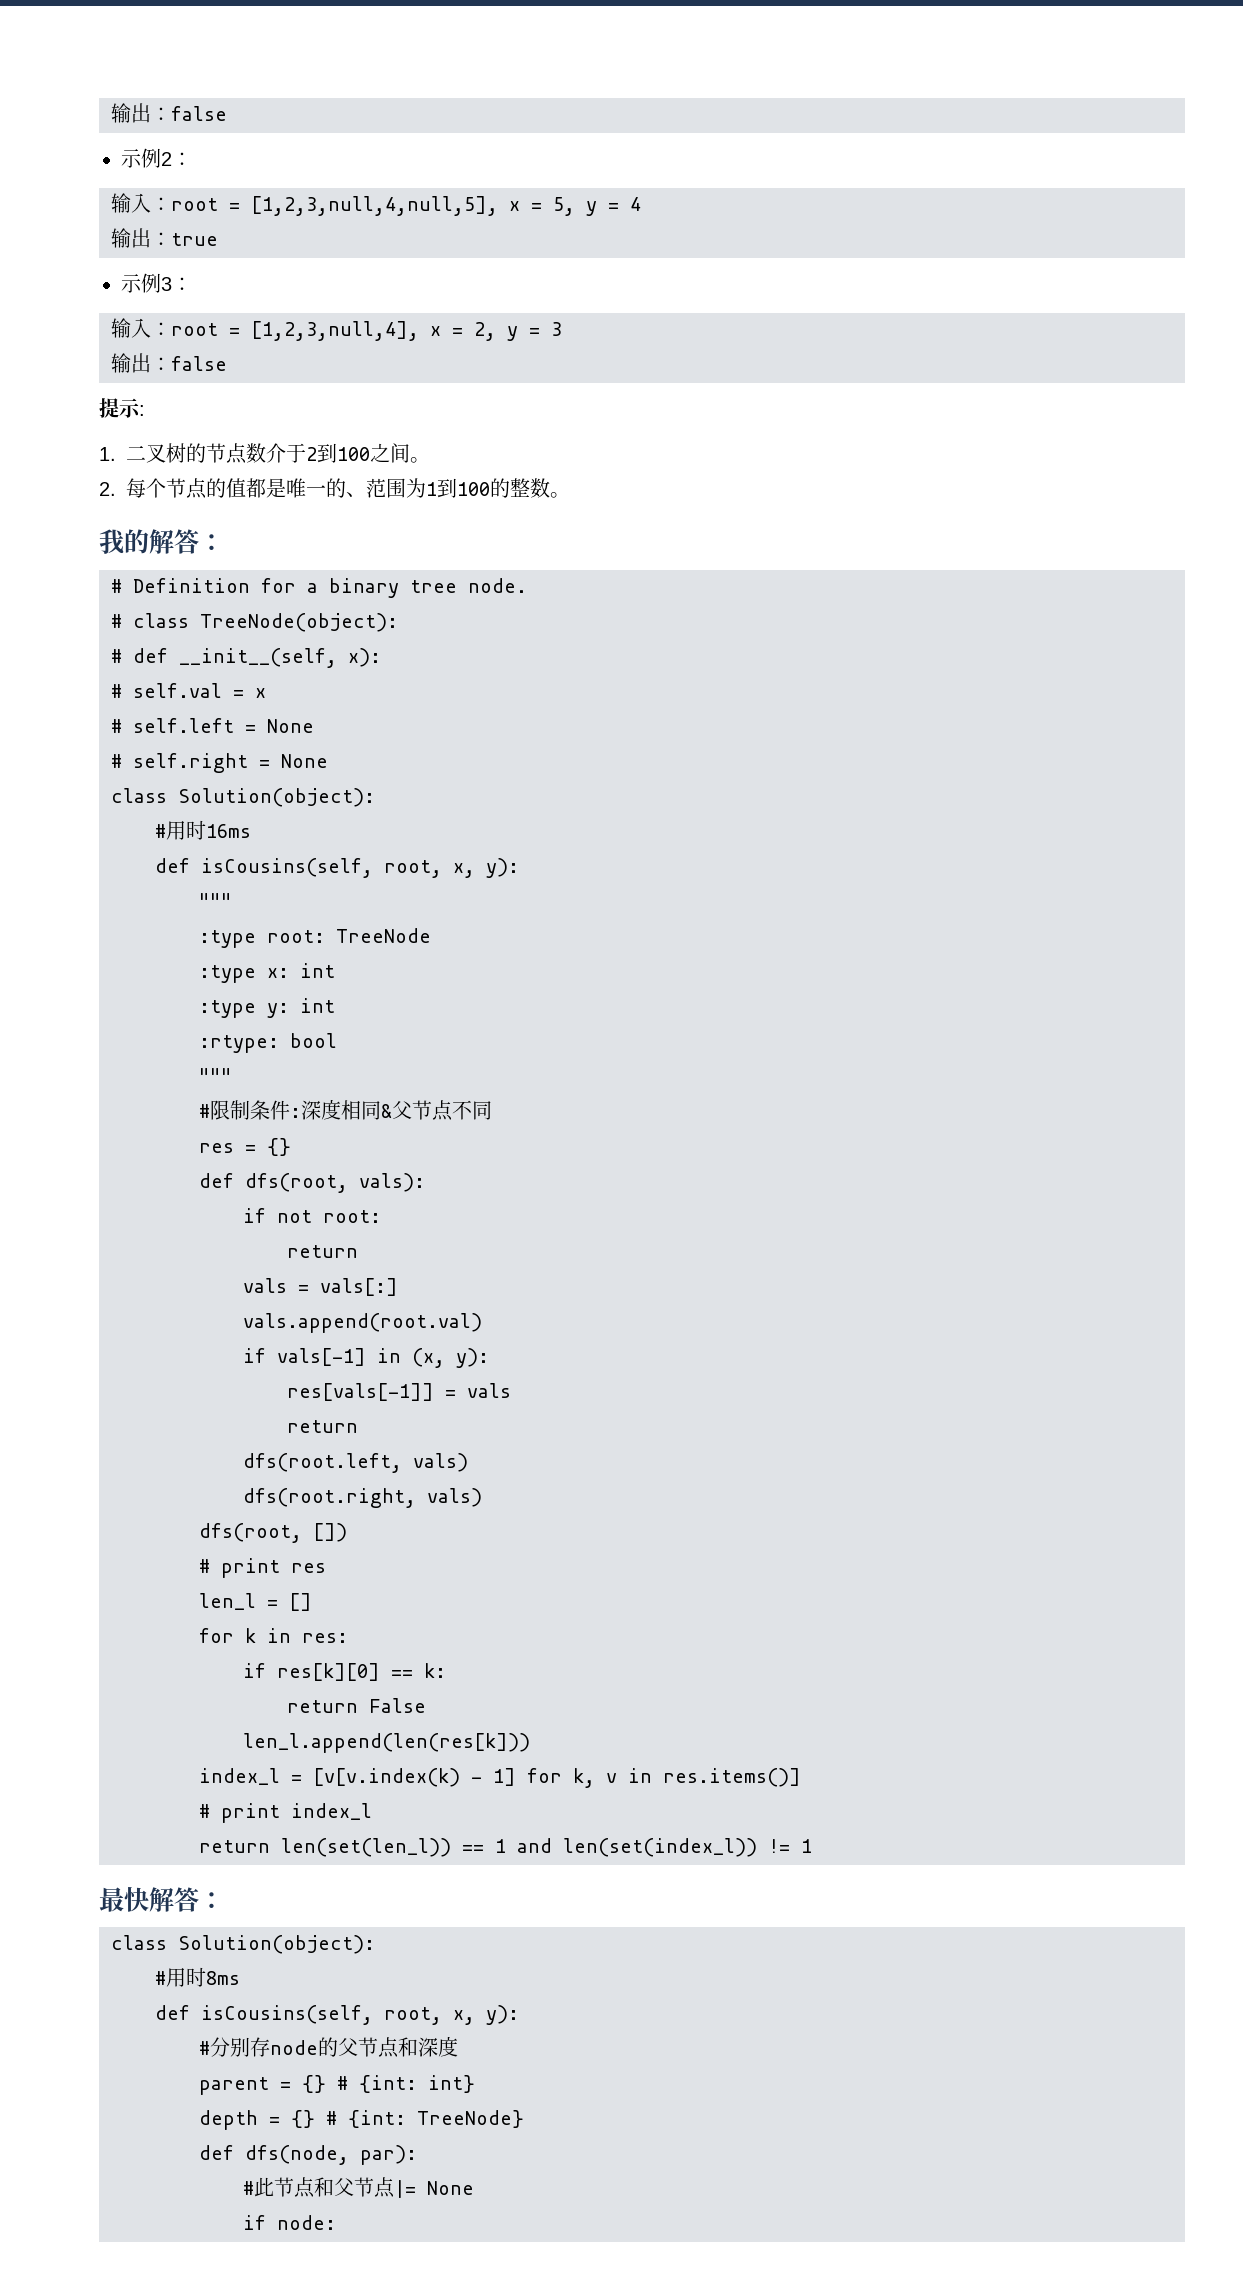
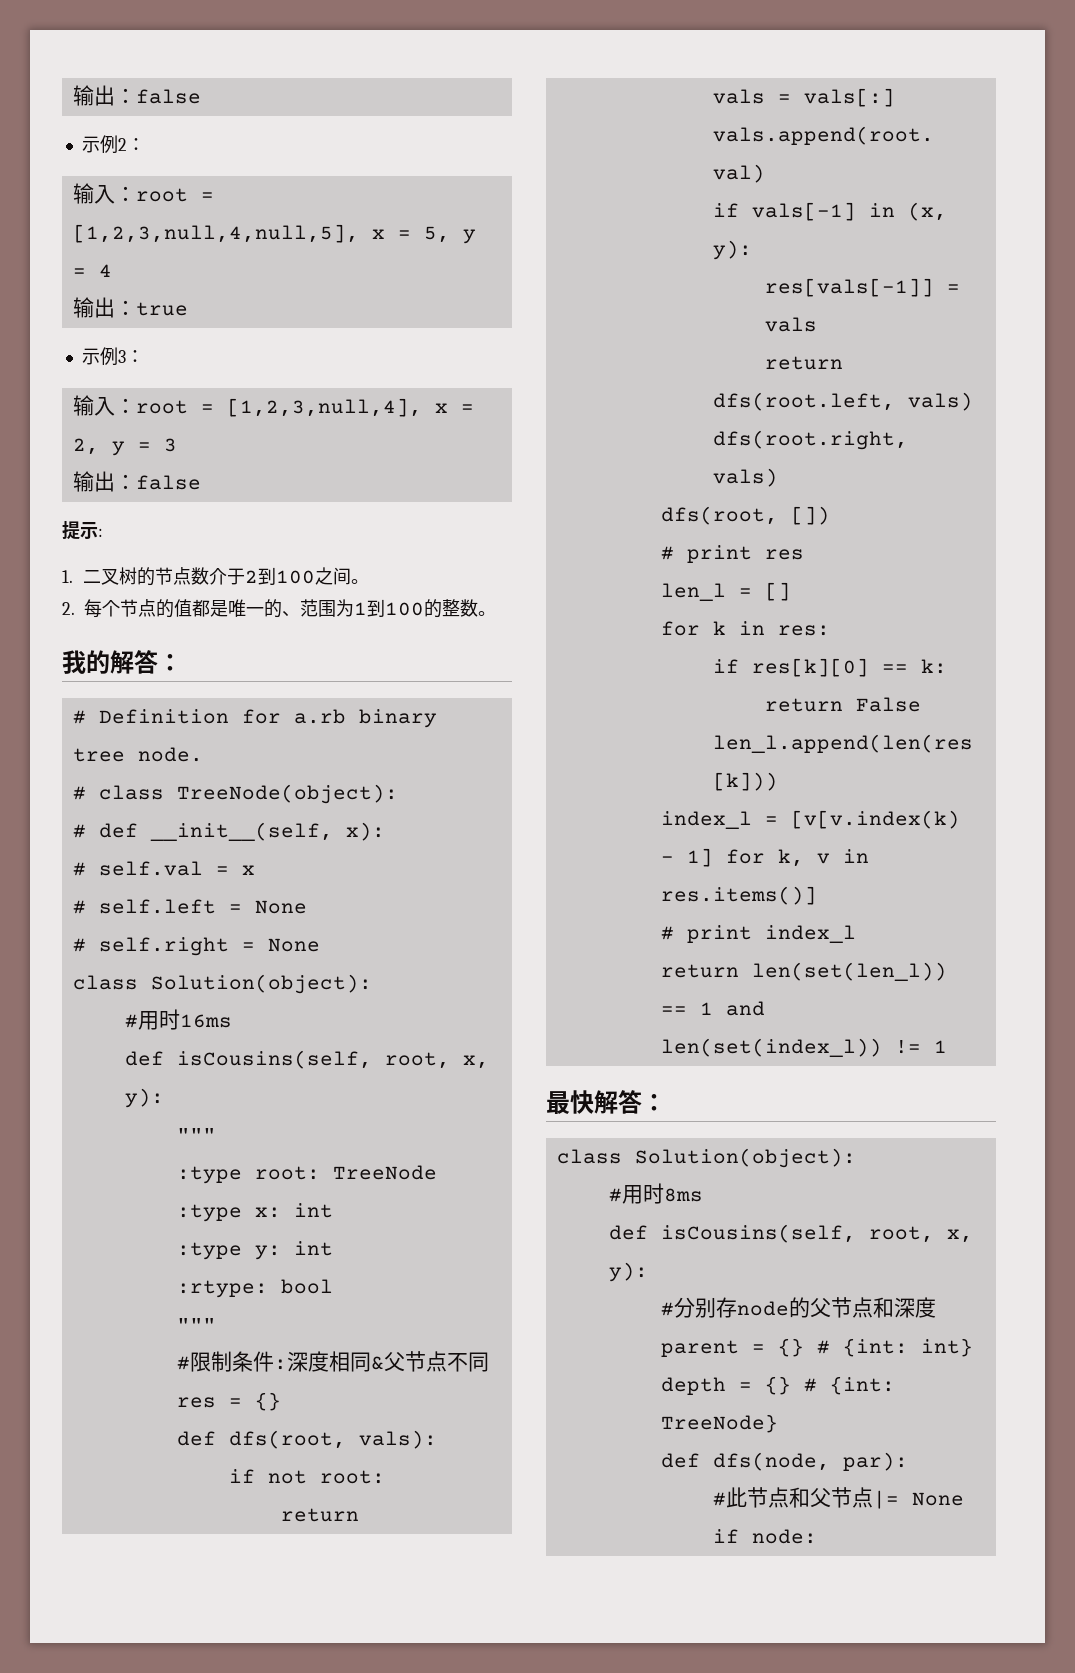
- # Definition for a binary tree node.
+ # Definition for a.rb binary tree node.

